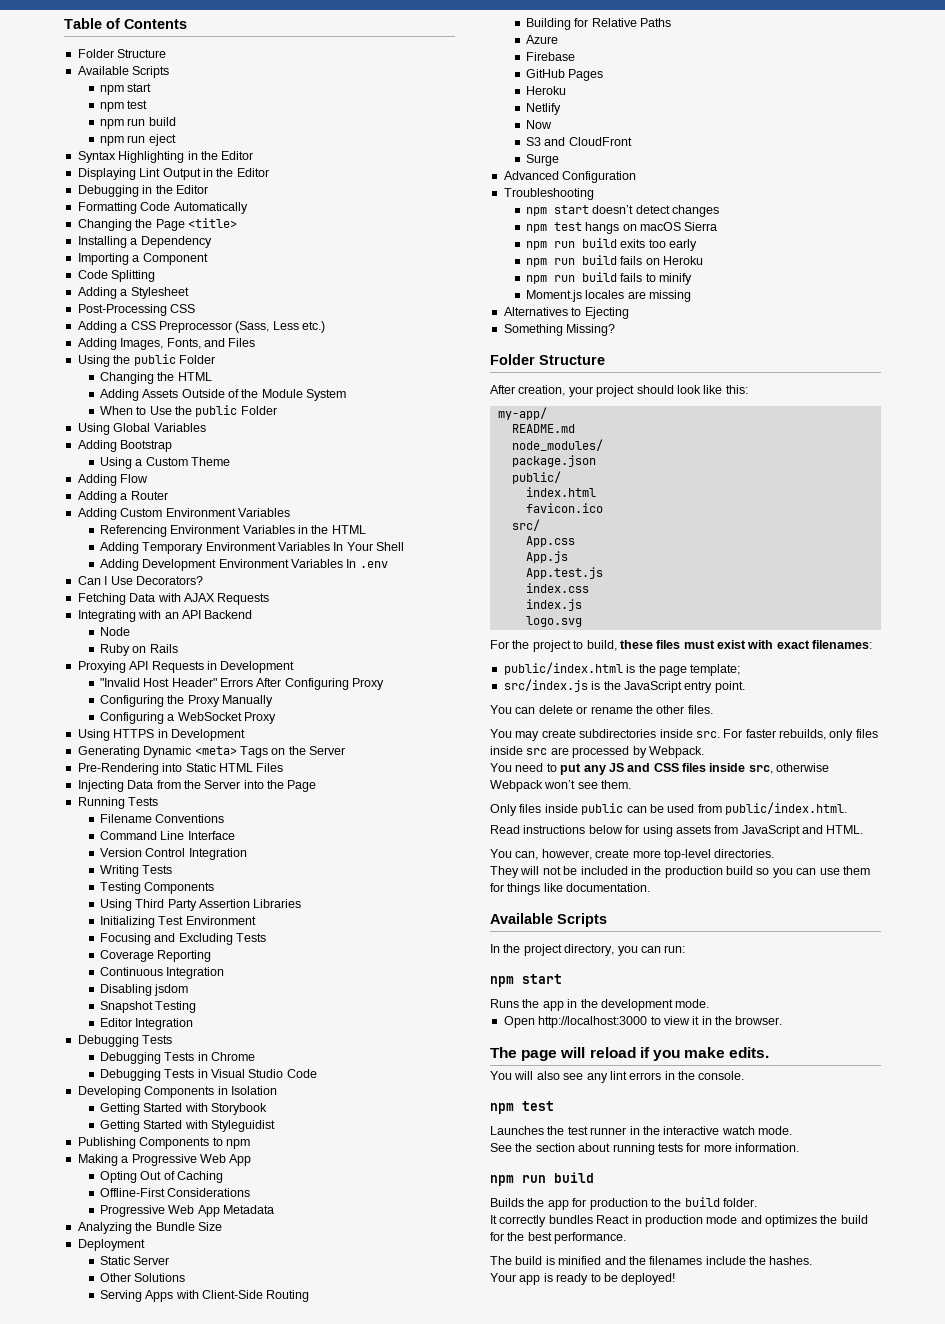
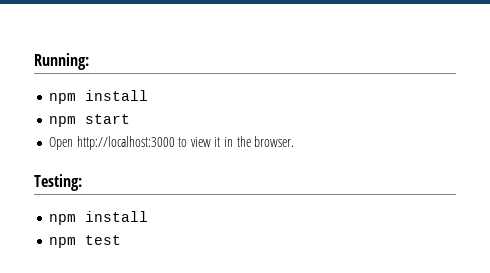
- Table of Contents
- Folder Structure
- Available Scripts
+ Running:
+ npm install
  npm start
- npm test
- npm run build
- npm run eject
- Syntax Highlighting in the Editor
- Displaying Lint Output in the Editor
- Debugging in the Editor
- Formatting Code Automatically
- Changing the Page <title>
- Installing a Dependency
- Importing a Component
- Code Splitting
- Adding a Stylesheet
- Post-Processing CSS
- Adding a CSS Preprocessor (Sass, Less etc.)
- Adding Images, Fonts, and Files
- Using the public Folder
- Changing the HTML
- Adding Assets Outside of the Module System
- When to Use the public Folder
- Using Global Variables
- Adding Bootstrap
- Using a Custom Theme
- Adding Flow
- Adding a Router
- Adding Custom Environment Variables
- Referencing Environment Variables in the HTML
- Adding Temporary Environment Variables In Your Shell
- Adding Development Environment Variables In .env
- Can I Use Decorators?
- Fetching Data with AJAX Requests
- Integrating with an API Backend
- Node
- Ruby on Rails
- Proxying API Requests in Development
- "Invalid Host Header" Errors After Configuring Proxy
- Configuring the Proxy Manually
- Configuring a WebSocket Proxy
- Using HTTPS in Development
- Generating Dynamic <meta> Tags on the Server
- Pre-Rendering into Static HTML Files
- Injecting Data from the Server into the Page
- Running Tests
- Filename Conventions
- Command Line Interface
- Version Control Integration
- Writing Tests
- Testing Components
- Using Third Party Assertion Libraries
- Initializing Test Environment
- Focusing and Excluding Tests
- Coverage Reporting
- Continuous Integration
- Disabling jsdom
- Snapshot Testing
- Editor Integration
- Debugging Tests
- Debugging Tests in Chrome
- Debugging Tests in Visual Studio Code
- Developing Components in Isolation
- Getting Started with Storybook
- Getting Started with Styleguidist
- Publishing Components to npm
- Making a Progressive Web App
- Opting Out of Caching
- Offline-First Considerations
- Progressive Web App Metadata
- Analyzing the Bundle Size
- Deployment
- Static Server
- Other Solutions
- Serving Apps with Client-Side Routing
- Building for Relative Paths
- Azure
- Firebase
- GitHub Pages
- Heroku
- Netlify
- Now
- S3 and CloudFront
- Surge
- Advanced Configuration
- Troubleshooting
- npm start doesn’t detect changes
- npm test hangs on macOS Sierra
- npm run build exits too early
- npm run build fails on Heroku
- npm run build fails to minify
- Moment.js locales are missing
- Alternatives to Ejecting
- Something Missing?
- Folder Structure
- After creation, your project should look like this:
- my-app/
- README.md
- node_modules/
- package.json
- public/
- index.html
- favicon.ico
- src/
- App.css
- App.js
- App.test.js
- index.css
- index.js
- logo.svg
- For the project to build, these files must exist with exact filenames:
- public/index.html is the page template;
- src/index.js is the JavaScript entry point.
- You can delete or rename the other files.
- You may create subdirectories inside src. For faster rebuilds, only files inside src are processed by Webpack.
- You need to put any JS and CSS files inside src, otherwise Webpack won’t see them.
- Only files inside public can be used from public/index.html.
- Read instructions below for using assets from JavaScript and HTML.
- You can, however, create more top-level directories.
- They will not be included in the production build so you can use them for things like documentation.
- Available Scripts
- In the project directory, you can run:
- npm start
- Runs the app in the development mode.
- The page will reload if you make edits.
- You will also see any lint errors in the console.
+ Testing:
+ npm install
  npm test
- Launches the test runner in the interactive watch mode.
- See the section about running tests for more information.
- npm run build
- Builds the app for production to the build folder.
- It correctly bundles React in production mode and optimizes the build for the best performance.
- The build is minified and the filenames include the hashes.
- Your app is ready to be deployed!

